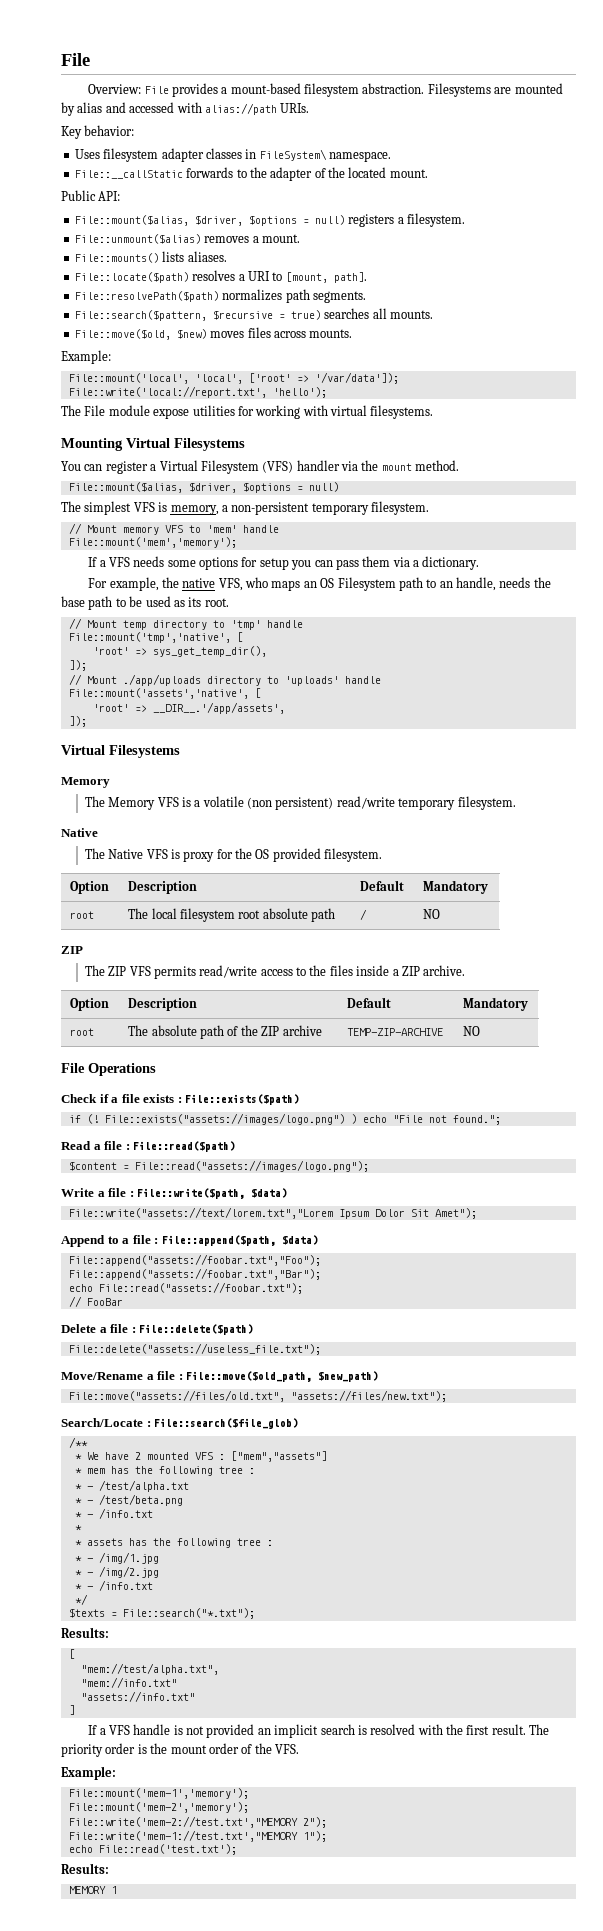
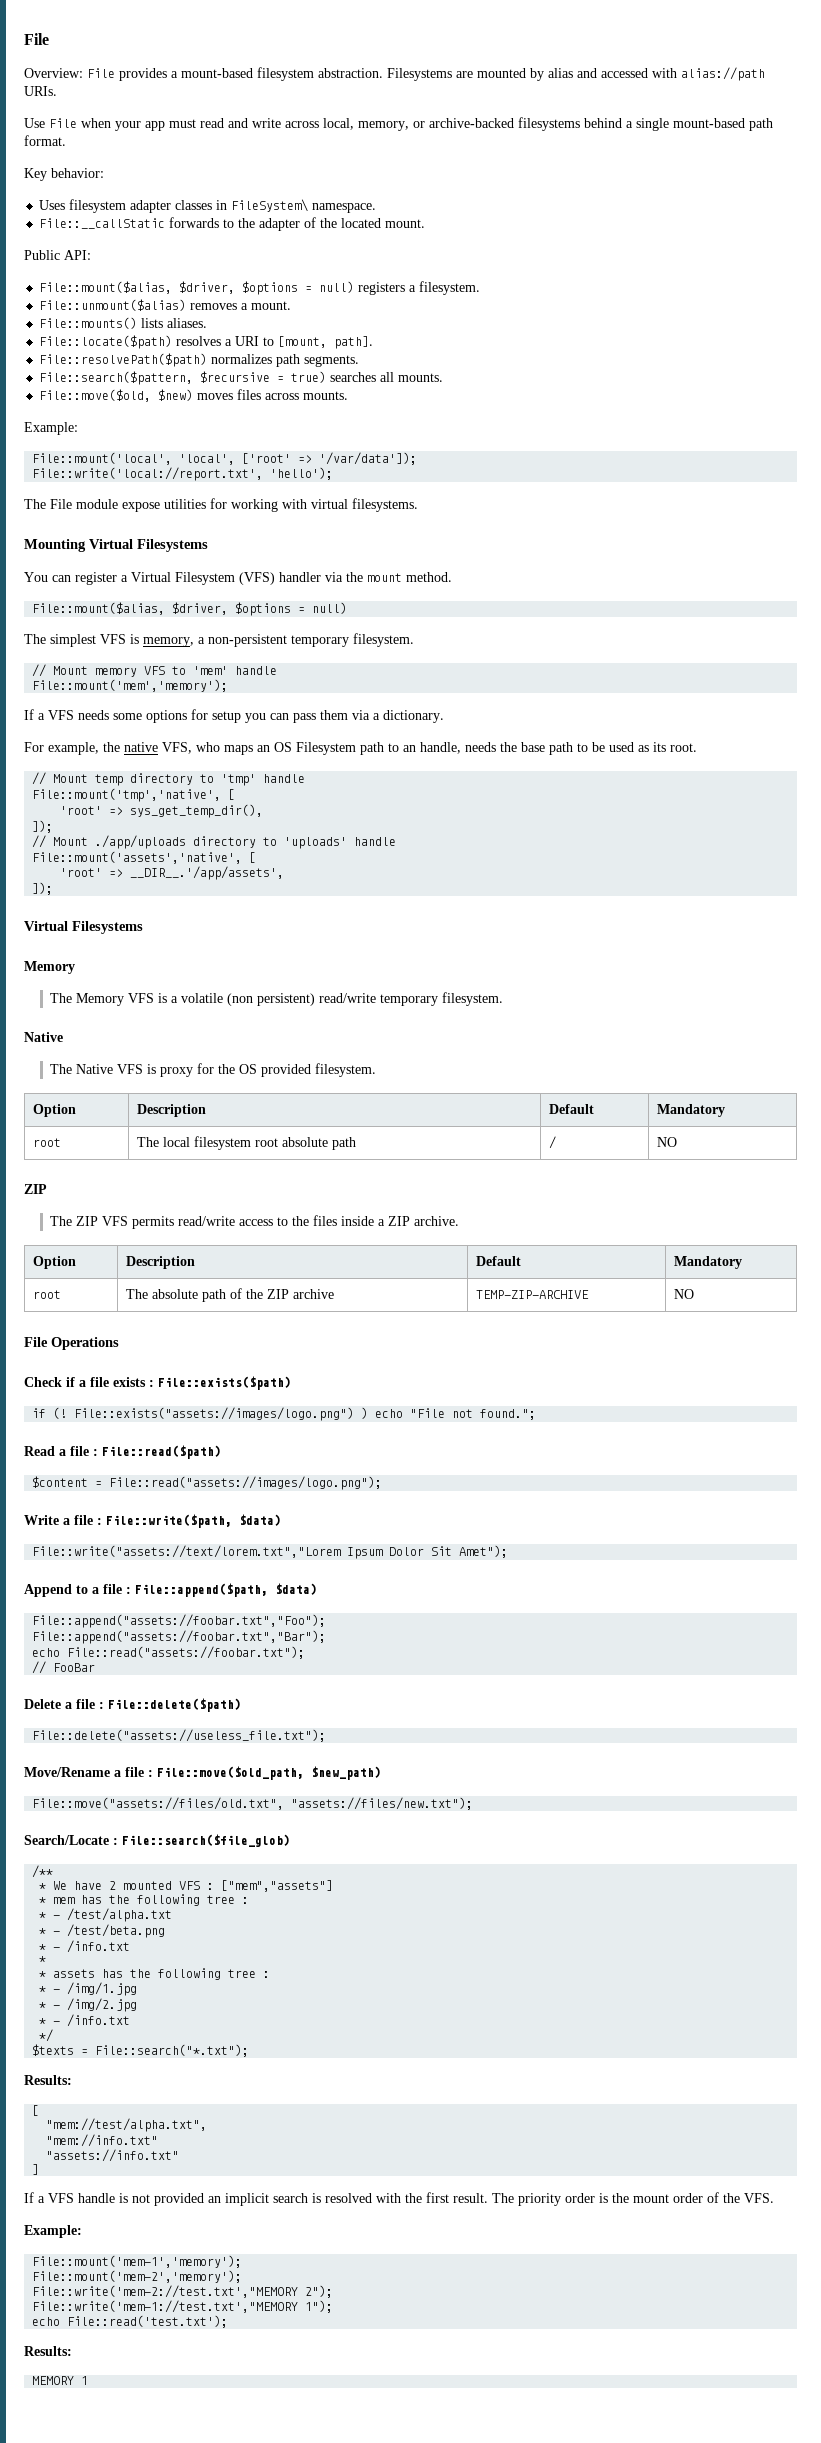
+ Use File when your app must read and write across local, memory, or archive-backed filesystems behind a single mount-based path format.

